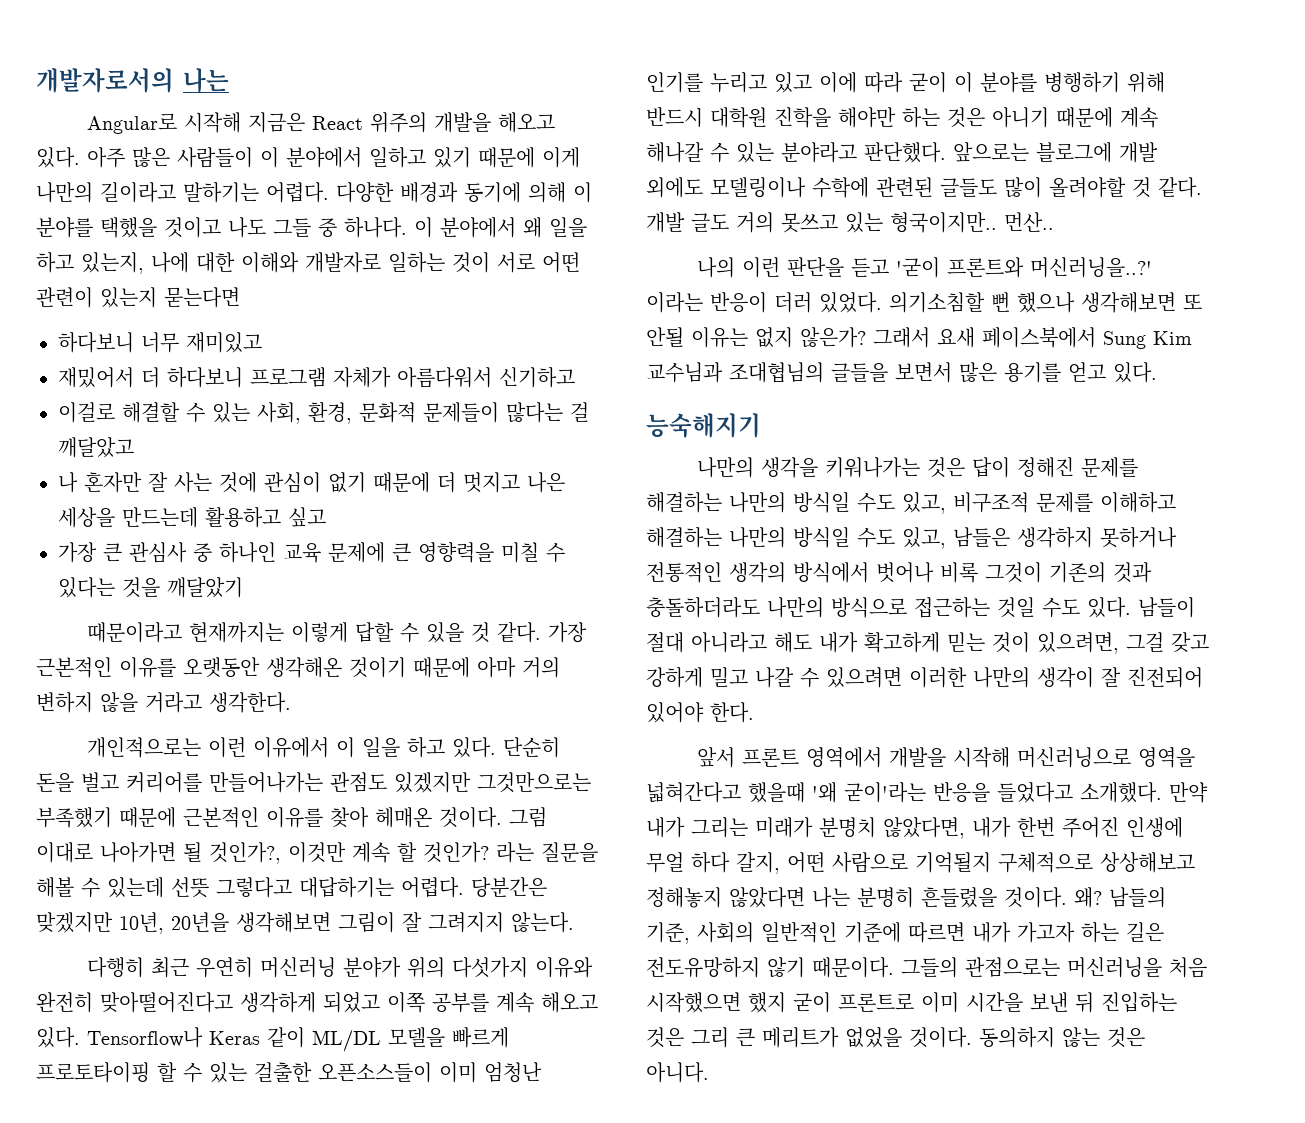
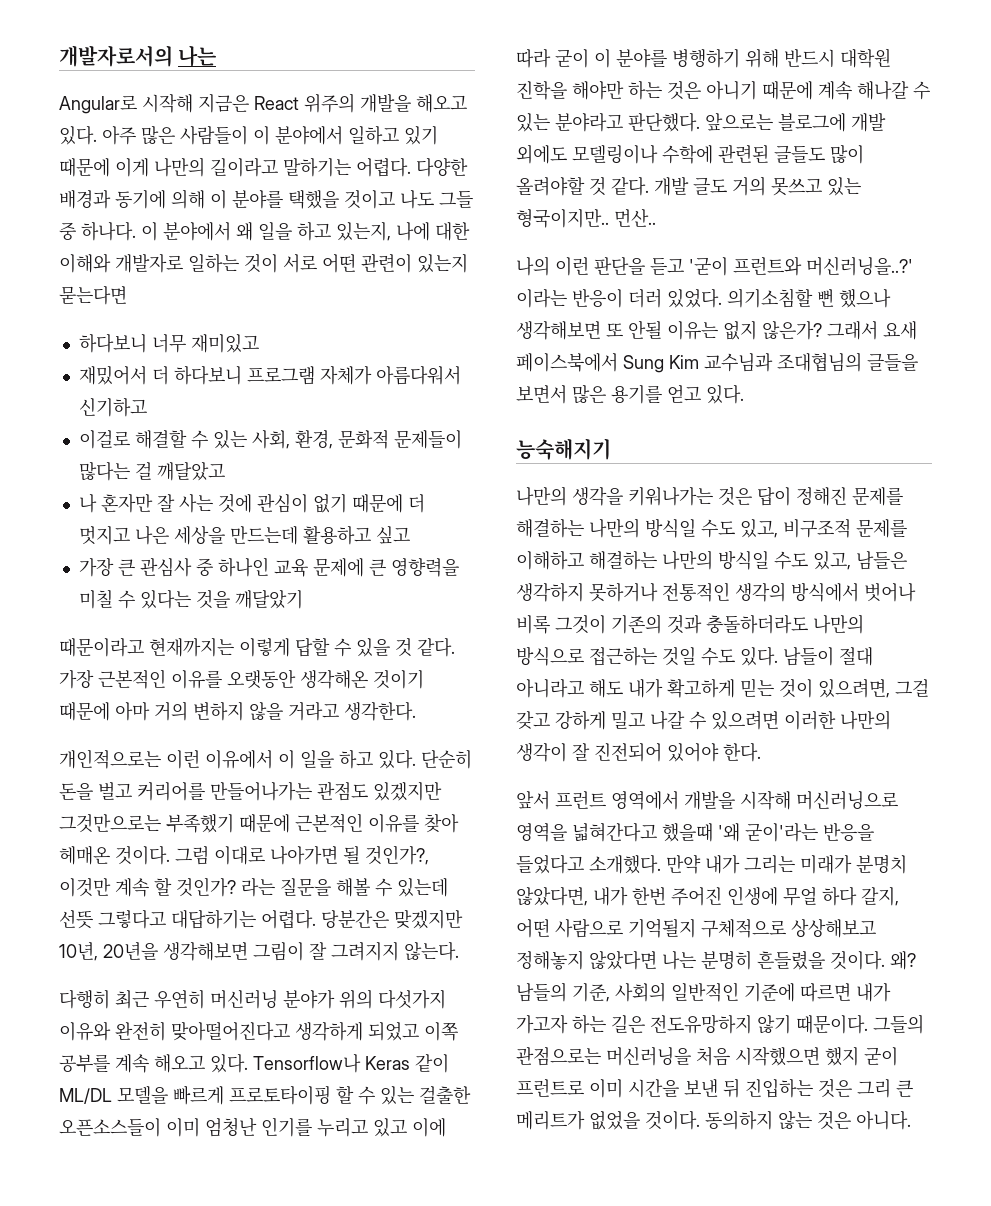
- 나의 이런 판단을 듣고 '굳이 프론트와 머신러닝을..?'
+ 나의 이런 판단을 듣고 '굳이 프런트와 머신러닝을..?'
- 앞서 프론트 영역에서 개발을 시작해 머신러닝으로 영역을 넓혀간다고 했을때 '왜 굳이'라는 반응을 들었다고 소개했다.
+ 앞서 프런트 영역에서 개발을 시작해 머신러닝으로 영역을 넓혀간다고 했을때 '왜 굳이'라는 반응을 들었다고 소개했다.
- 그들의 관점으로는 머신러닝을 처음 시작했으면 했지 굳이 프론트로 이미 시간을 보낸 뒤 진입하는 것은 그리 큰 메리트가 없었을 것이다.
+ 그들의 관점으로는 머신러닝을 처음 시작했으면 했지 굳이 프런트로 이미 시간을 보낸 뒤 진입하는 것은 그리 큰 메리트가 없었을 것이다.

